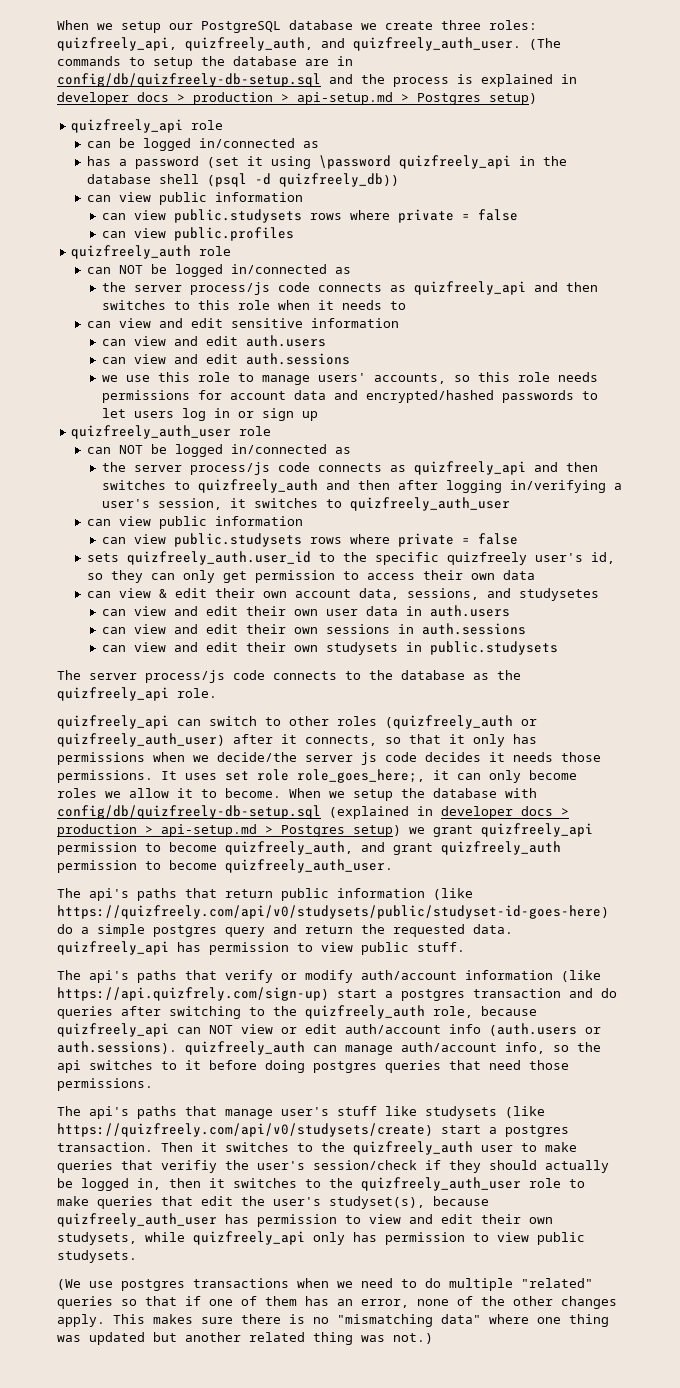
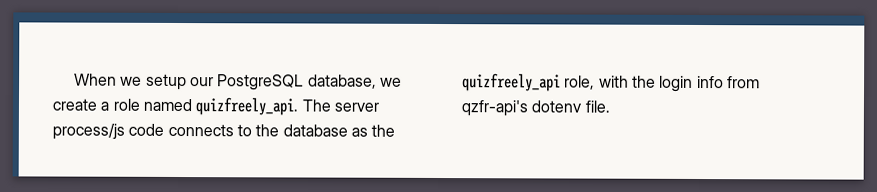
- When we setup our PostgreSQL database we create three roles: quizfreely_api, quizfreely_auth, and quizfreely_auth_user. (The commands to setup the database are in config/db/quizfreely-db-setup.sql and the process is explained in developer docs > production > api-setup.md > Postgres setup)
- quizfreely_api role
- can be logged in/connected as
- has a password (set it using \password quizfreely_api in the database shell (psql -d quizfreely_db))
- can view public information
- can view public.studysets rows where private = false
- can view public.profiles
- quizfreely_auth role
- can NOT be logged in/connected as
- the server process/js code connects as quizfreely_api and then switches to this role when it needs to
- can view and edit sensitive information
- can view and edit auth.users
- can view and edit auth.sessions
- we use this role to manage users' accounts, so this role needs permissions for account data and encrypted/hashed passwords to let users log in or sign up
- quizfreely_auth_user role
- can NOT be logged in/connected as
- the server process/js code connects as quizfreely_api and then switches to quizfreely_auth and then after logging in/verifying a user's session, it switches to quizfreely_auth_user
- can view public information
- can view public.studysets rows where private = false
- sets quizfreely_auth.user_id to the specific quizfreely user's id, so they can only get permission to access their own data
- can view & edit their own account data, sessions, and studysetes
- can view and edit their own user data in auth.users
- can view and edit their own sessions in auth.sessions
- can view and edit their own studysets in public.studysets
- The server process/js code connects to the database as the quizfreely_api role.
- quizfreely_api can switch to other roles (quizfreely_auth or quizfreely_auth_user) after it connects, so that it only has permissions when we decide/the server js code decides it needs those permissions. It uses set role role_goes_here;, it can only become roles we allow it to become. When we setup the database with config/db/quizfreely-db-setup.sql (explained in developer docs > production > api-setup.md > Postgres setup) we grant quizfreely_api permission to become quizfreely_auth, and grant quizfreely_auth permission to become quizfreely_auth_user.
- The api's paths that return public information (like https://quizfreely.com/api/v0/studysets/public/studyset-id-goes-here) do a simple postgres query and return the requested data. quizfreely_api has permission to view public stuff.
- The api's paths that verify or modify auth/account information (like https://api.quizfrely.com/sign-up) start a postgres transaction and do queries after switching to the quizfreely_auth role, because quizfreely_api can NOT view or edit auth/account info (auth.users or auth.sessions). quizfreely_auth can manage auth/account info, so the api switches to it before doing postgres queries that need those permissions.
- The api's paths that manage user's stuff like studysets (like https://quizfreely.com/api/v0/studysets/create) start a postgres transaction. Then it switches to the quizfreely_auth user to make queries that verifiy the user's session/check if they should actually be logged in, then it switches to the quizfreely_auth_user role to make queries that edit the user's studyset(s), because quizfreely_auth_user has permission to view and edit their own studysets, while quizfreely_api only has permission to view public studysets.
- (We use postgres transactions when we need to do multiple "related" queries so that if one of them has an error, none of the other changes apply. This makes sure there is no "mismatching data" where one thing was updated but another related thing was not.)
+ When we setup our PostgreSQL database, we create a role named quizfreely_api. The server process/js code connects to the database as the quizfreely_api role, with the login info from qzfr-api's dotenv file.

